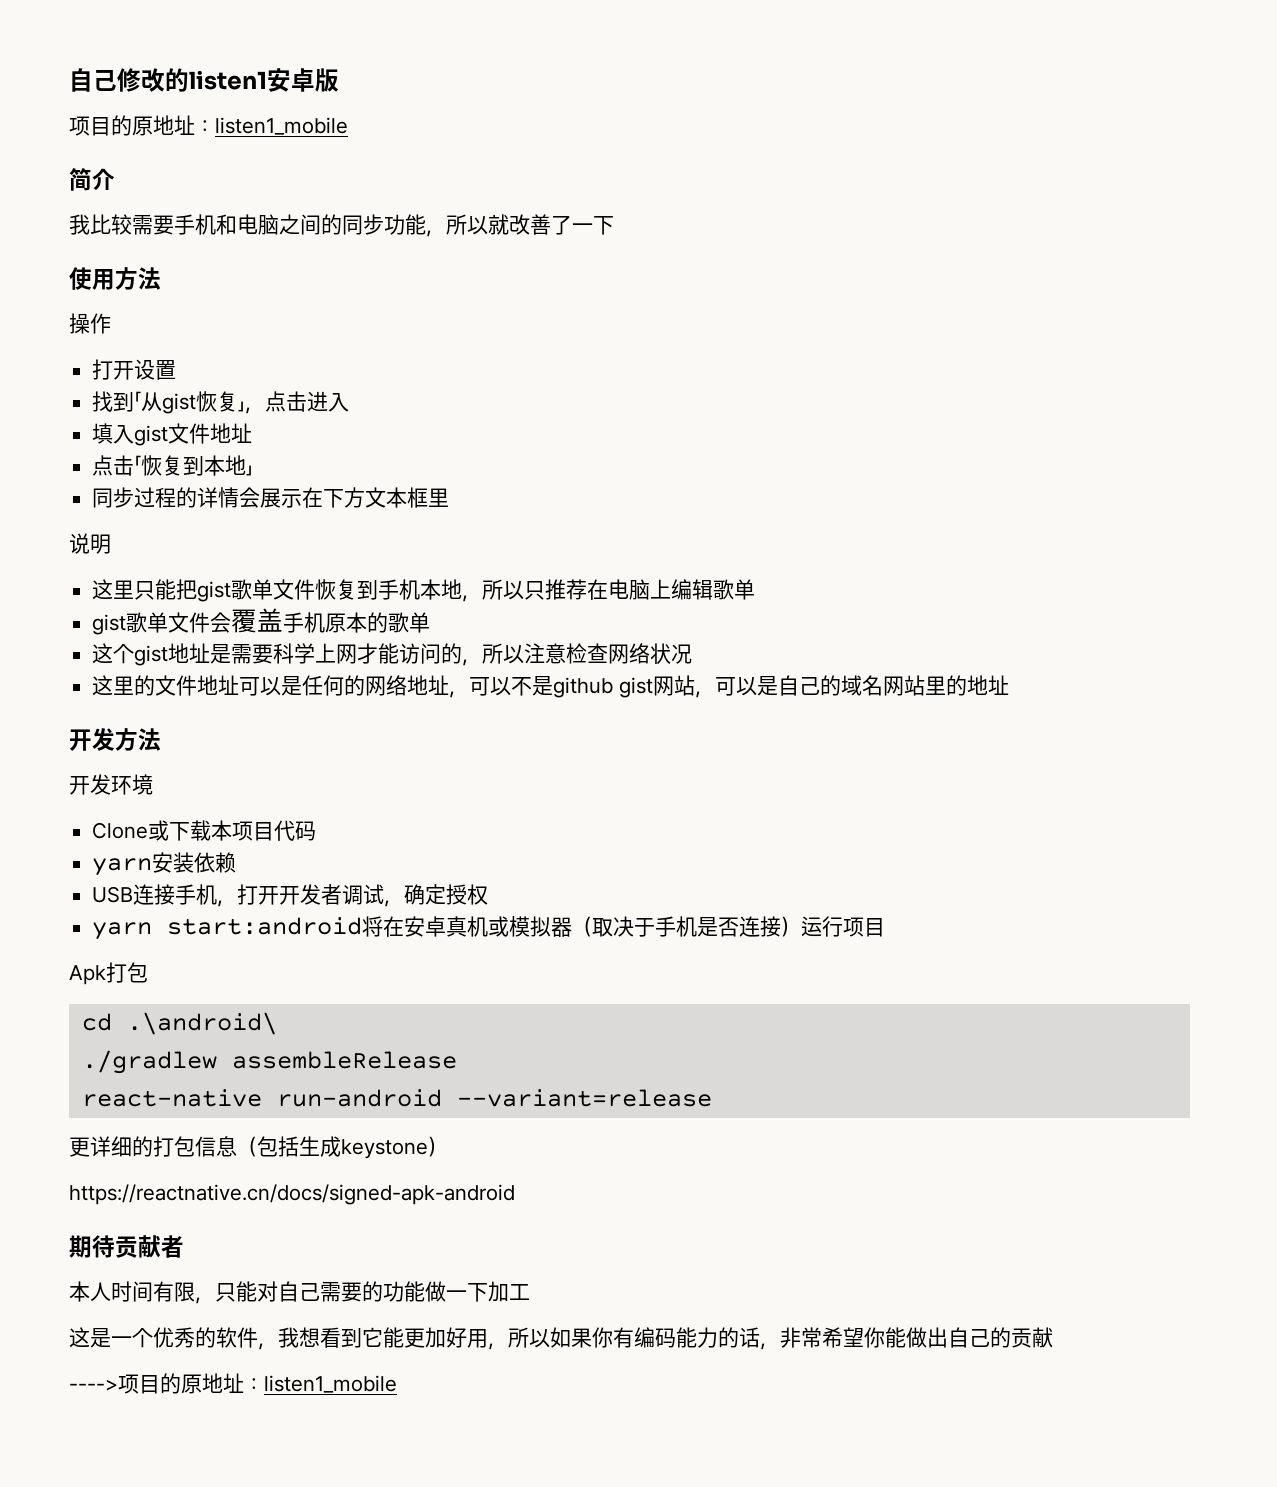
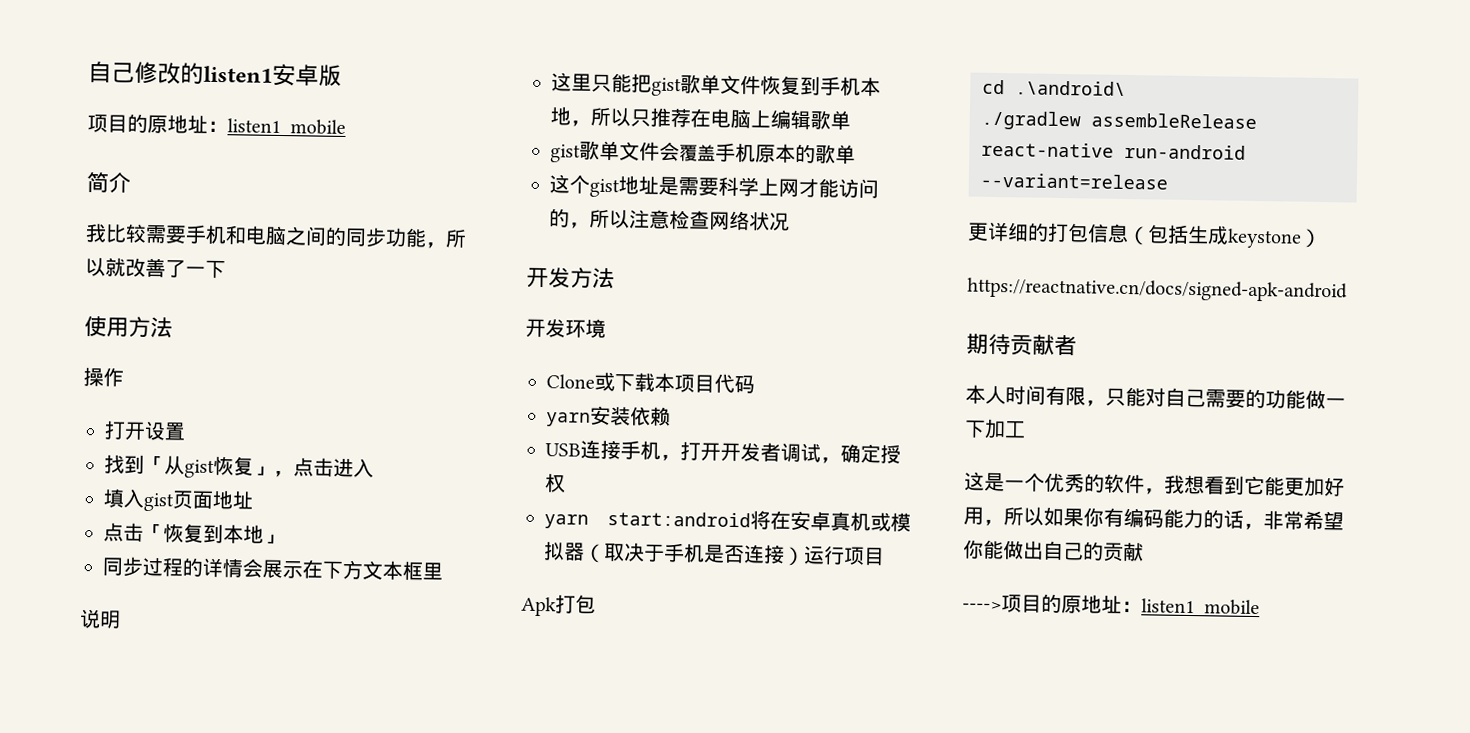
- 填入gist文件地址
+ 填入gist页面地址
- 这里的文件地址可以是任何的网络地址，可以不是github gist网站，可以是自己的域名网站里的地址

